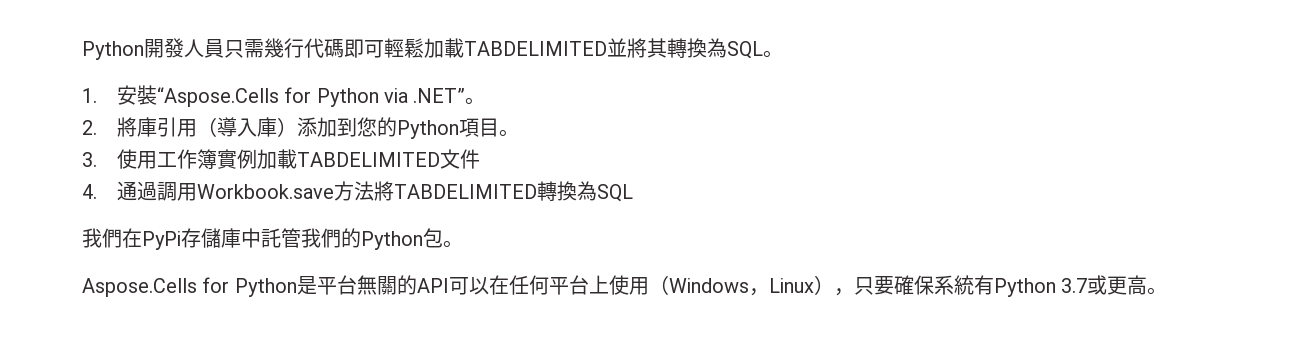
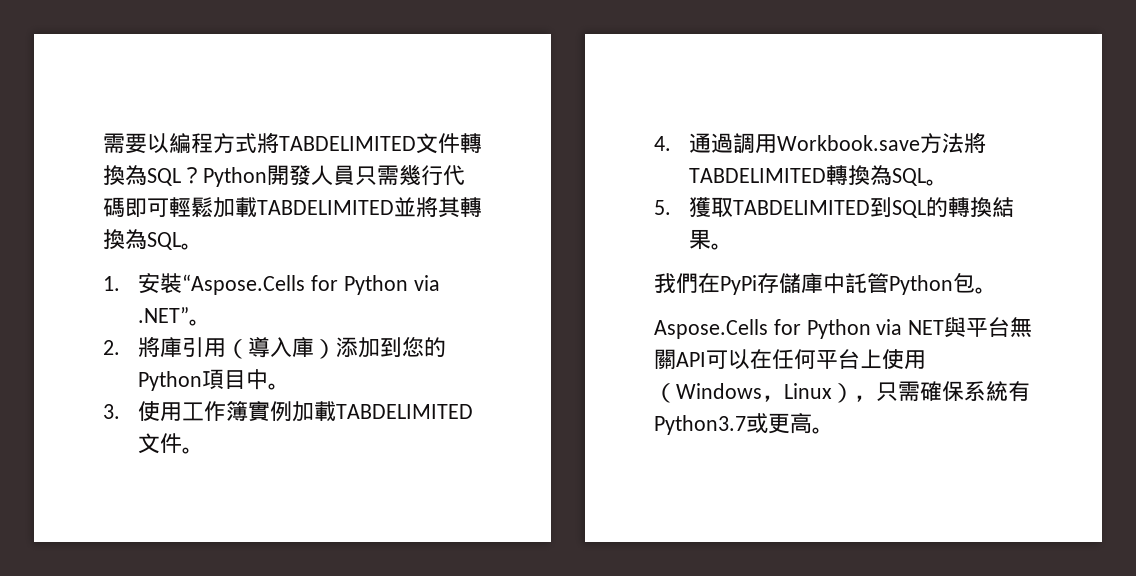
+ 需要以編程方式將TABDELIMITED文件轉換為SQL？
- 2.將庫引用（導入庫）添加到您的Python項目。
+ 2.將庫引用（導入庫）添加到您的Python項目中。
- 3.使用工作簿實例加載TABDELIMITED文件
+ 3.使用工作簿實例加載TABDELIMITED文件。
- 4.通過調用Workbook.save方法將TABDELIMITED轉換為SQL
+ 4.通過調用Workbook.save方法將TABDELIMITED轉換為SQL。
+ 5.獲取TABDELIMITED到SQL的轉換結果。
- 我們在PyPi存儲庫中託管我們的Python包。
+ 我們在PyPi存儲庫中託管Python包。
- Aspose.Cells for Python是平台無關的API可以在任何平台上使用（Windows，Linux），只要確保系統有Python 3.7或更高。
+ Aspose.Cells for Python via NET與平台無關API可以在任何平台上使用（Windows，Linux），只需確保系統有Python3.7或更高。

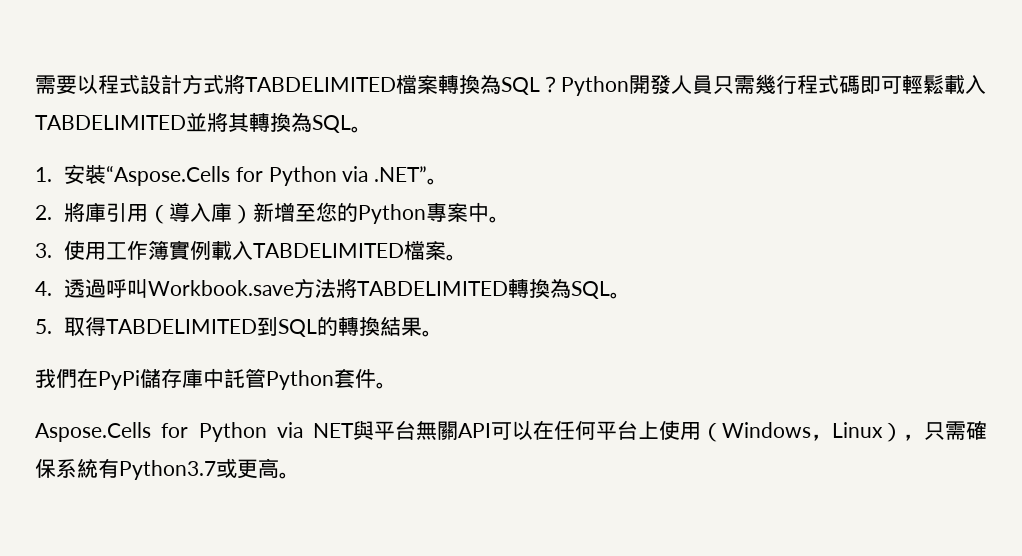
- 需要以編程方式將TABDELIMITED文件轉換為SQL？
+ 需要以程式設計方式將TABDELIMITED檔案轉換為SQL？
- Python開發人員只需幾行代碼即可輕鬆加載TABDELIMITED並將其轉換為SQL。
+ Python開發人員只需幾行程式碼即可輕鬆載入TABDELIMITED並將其轉換為SQL。
- 2.將庫引用（導入庫）添加到您的Python項目中。
+ 2.將庫引用（導入庫）新增至您的Python專案中。
- 3.使用工作簿實例加載TABDELIMITED文件。
+ 3.使用工作簿實例載入TABDELIMITED檔案。
- 4.通過調用Workbook.save方法將TABDELIMITED轉換為SQL。
+ 4.透過呼叫Workbook.save方法將TABDELIMITED轉換為SQL。
- 5.獲取TABDELIMITED到SQL的轉換結果。
+ 5.取得TABDELIMITED到SQL的轉換結果。
- 我們在PyPi存儲庫中託管Python包。
+ 我們在PyPi儲存庫中託管Python套件。

